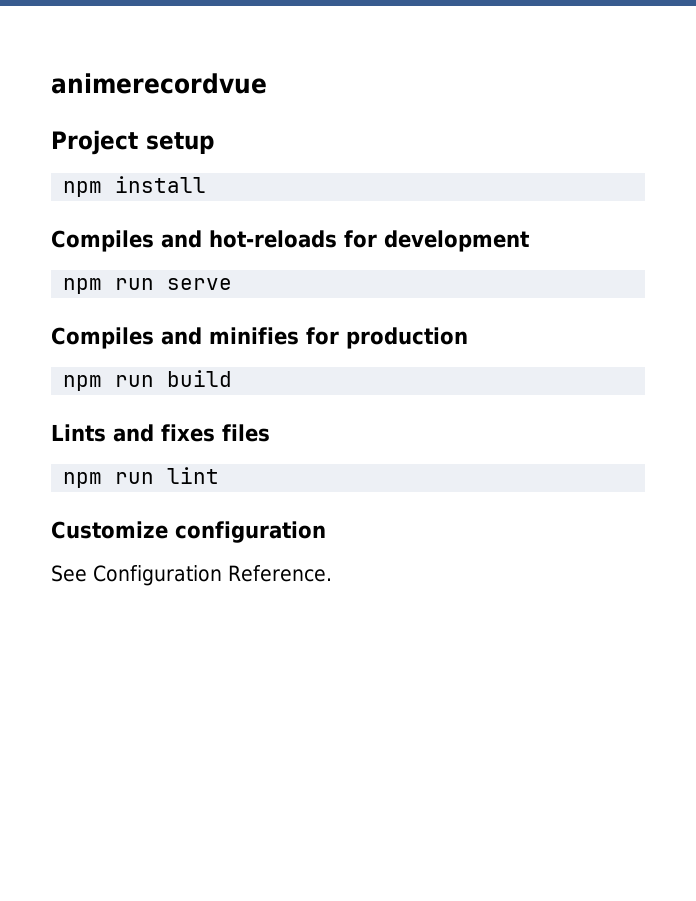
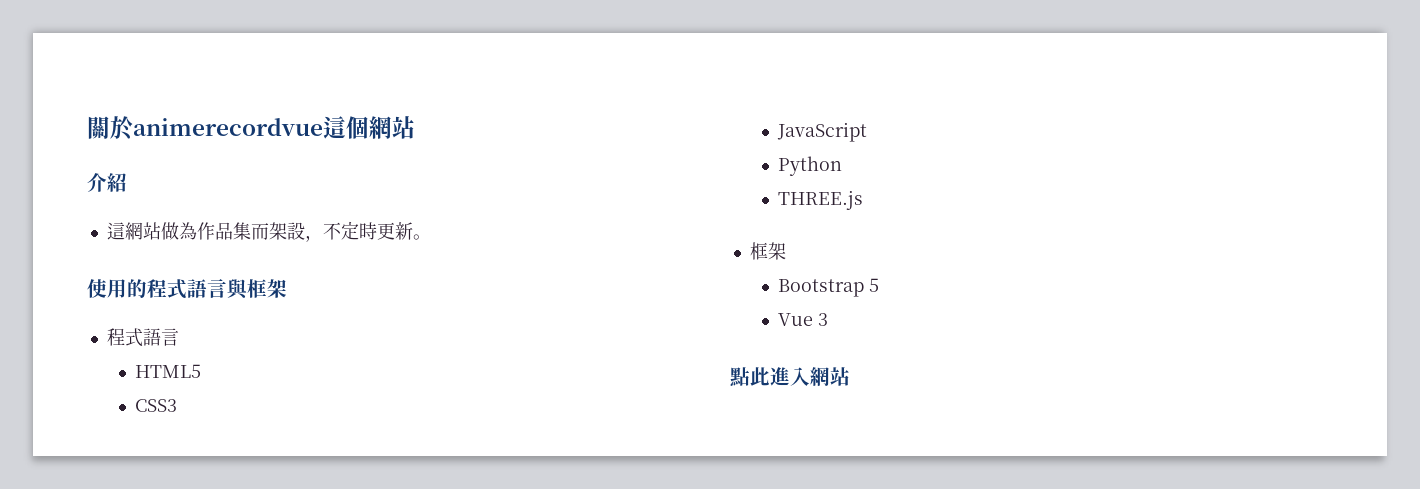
- animerecordvue
- Project setup
- npm install
- Compiles and hot-reloads for development
- npm run serve
- Compiles and minifies for production
- npm run build
- Lints and fixes files
- npm run lint
- Customize configuration
- See Configuration Reference.
+ 關於animerecordvue這個網站
+ 介紹
+ 這網站做為作品集而架設，不定時更新。
+ 使用的程式語言與框架
+ 程式語言
+ HTML5
+ CSS3
+ JavaScript
+ Python
+ THREE.js
+ 框架
+ Bootstrap 5
+ Vue 3
+ 點此進入網站

